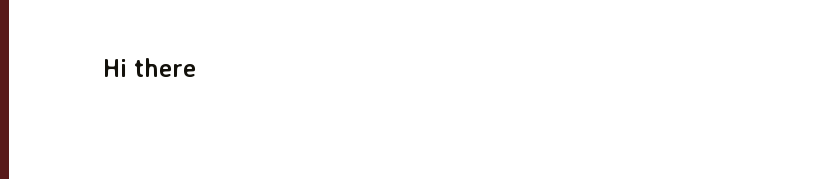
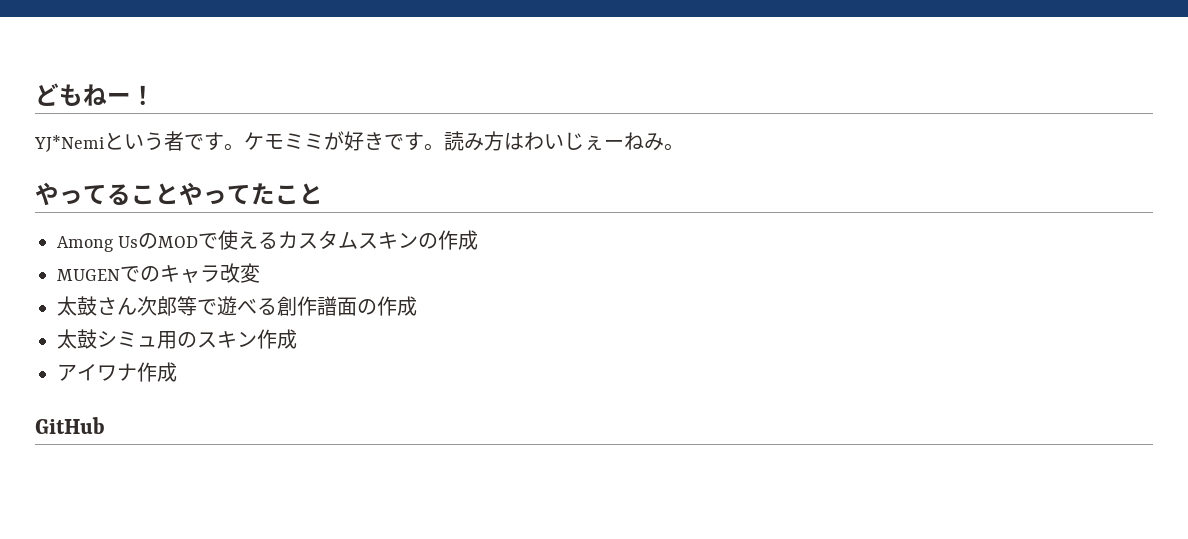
- Hi there
+ どもねー！
+ YJ*Nemiという者です。ケモミミが好きです。読み方はわいじぇーねみ。
+ やってることやってたこと
+ Among UsのMODで使えるカスタムスキンの作成
+ MUGENでのキャラ改変
+ 太鼓さん次郎等で遊べる創作譜面の作成
+ 太鼓シミュ用のスキン作成
+ アイワナ作成
+ GitHub

